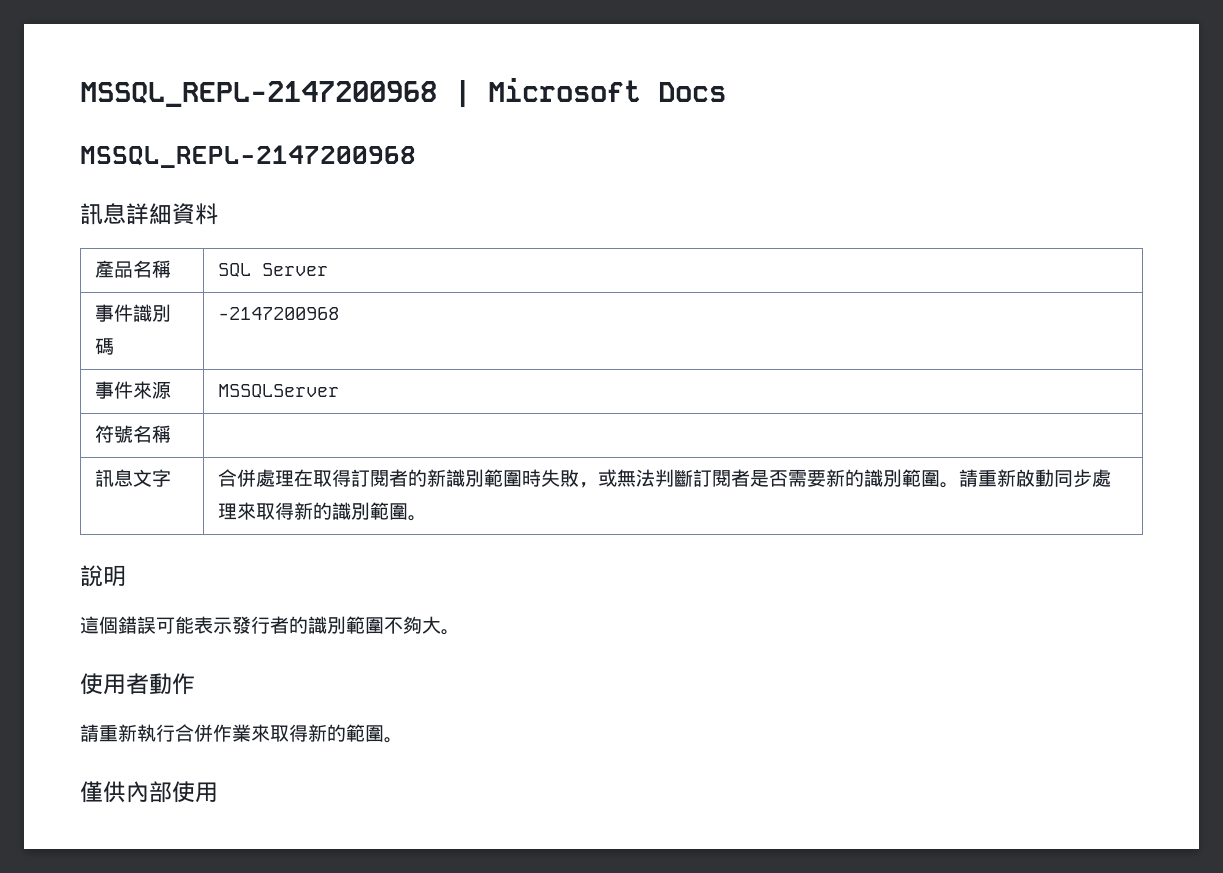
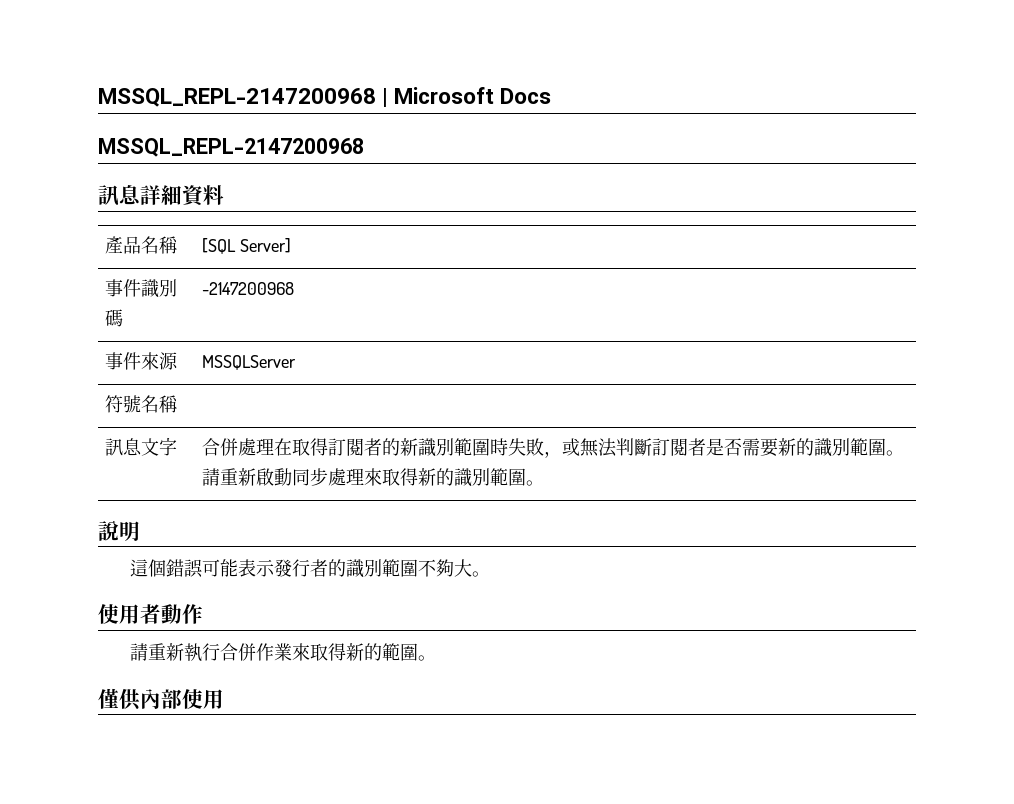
- 產品名稱 | SQL Server
+ 產品名稱 | [SQL Server]

